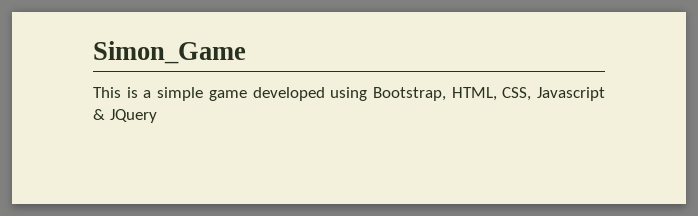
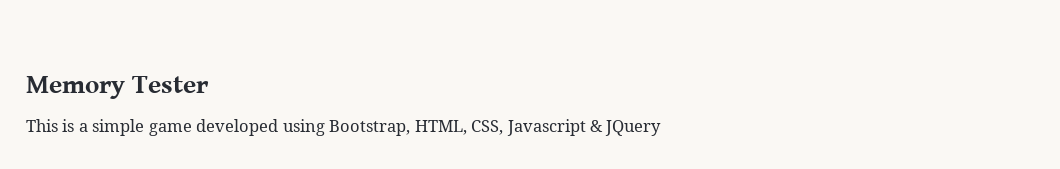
- Simon_Game
+ Memory Tester

